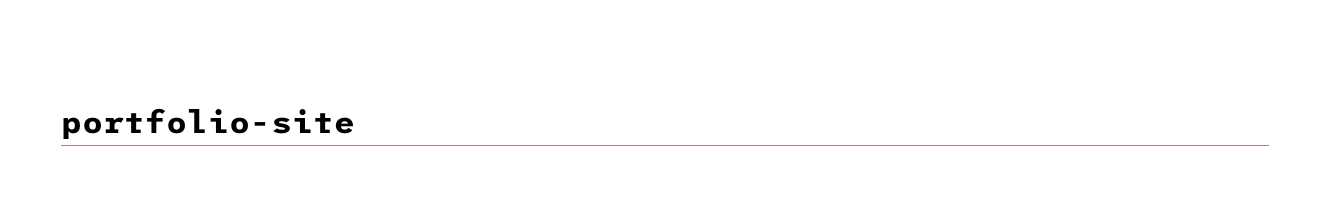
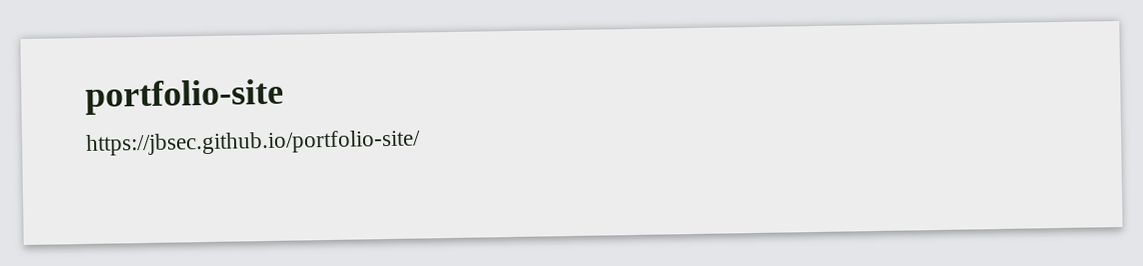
+ https://jbsec.github.io/portfolio-site/

